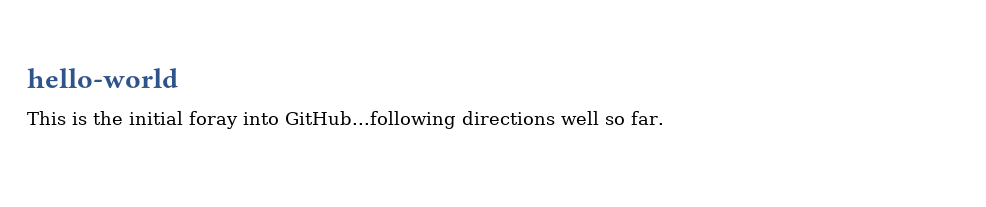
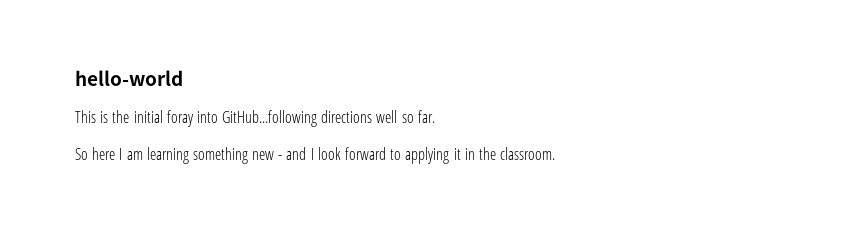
+ So here I am learning something new - and I look forward to applying it in the classroom.

